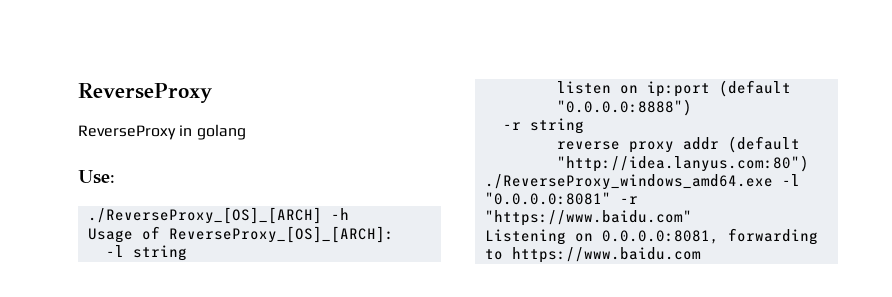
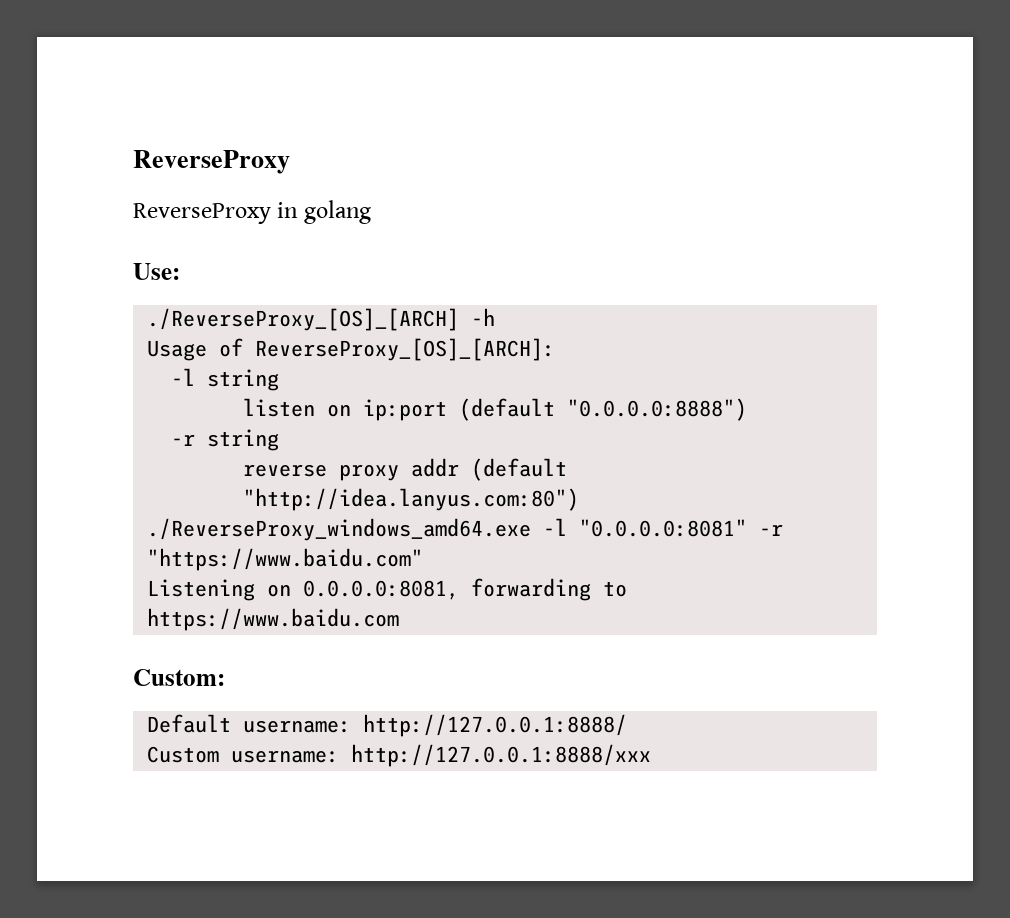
+ Custom:
+ Default username: http://127.0.0.1:8888/
+ Custom username: http://127.0.0.1:8888/xxx

